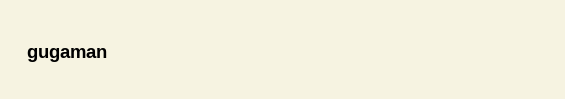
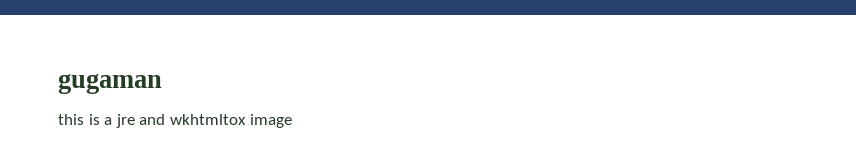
+ this is a jre and wkhtmltox image

